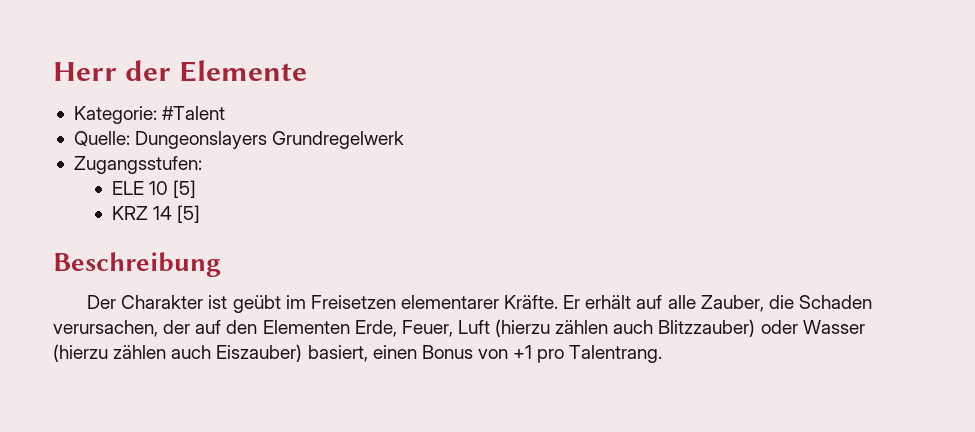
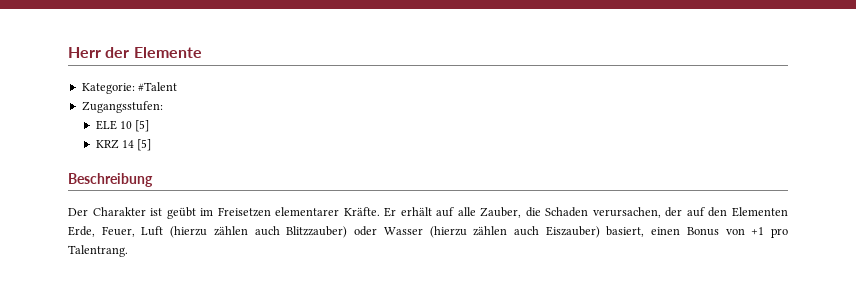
- Quelle: Dungeonslayers Grundregelwerk

